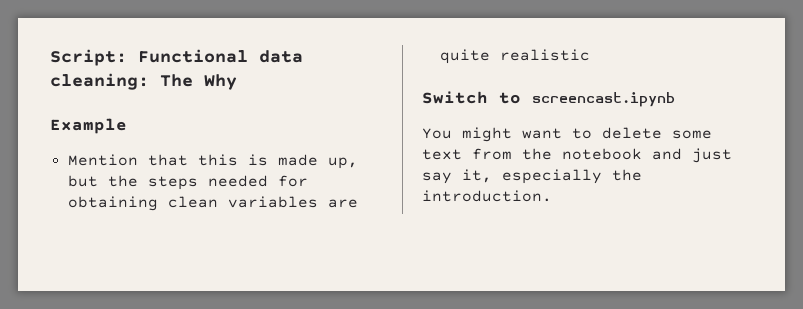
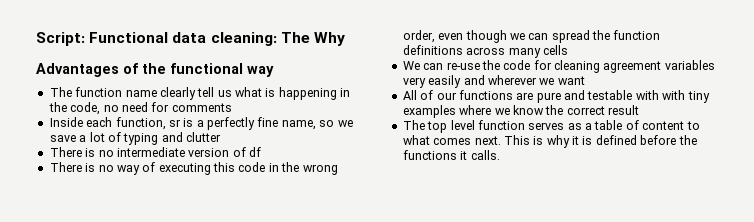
- Example
- Mention that this is made up, but the steps needed for obtaining clean variables are quite realistic
- Switch to screencast.ipynb
- You might want to delete some text from the notebook and just say it, especially the introduction.
+ Advantages of the functional way
+ The function name clearly tell us what is happening in the code, no need for comments
+ Inside each function, sr is a perfectly fine name, so we save a lot of typing and clutter
+ There is no intermediate version of df
+ There is no way of executing this code in the wrong order, even though we can spread the function definitions across many cells
+ We can re-use the code for cleaning agreement variables very easily and wherever we want
+ All of our functions are pure and testable with with tiny examples where we know the correct result
+ The top level function serves as a table of content to what comes next. This is why it is defined before the functions it calls.

